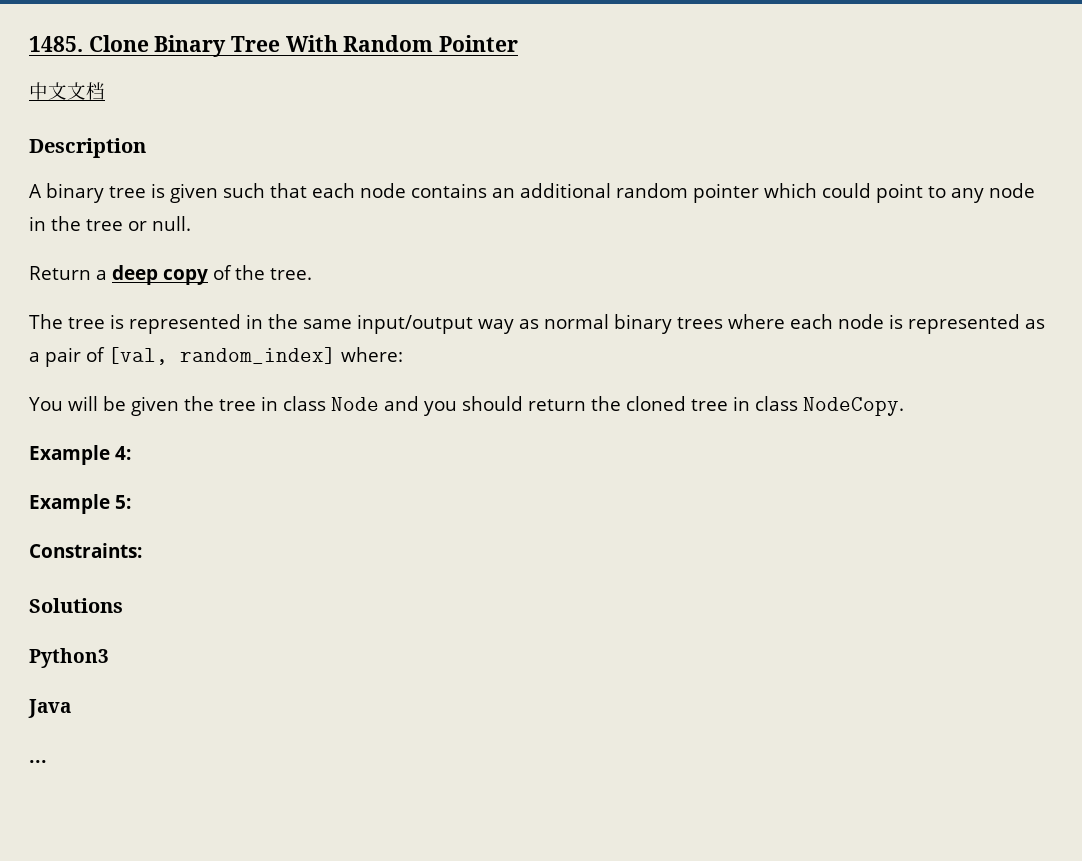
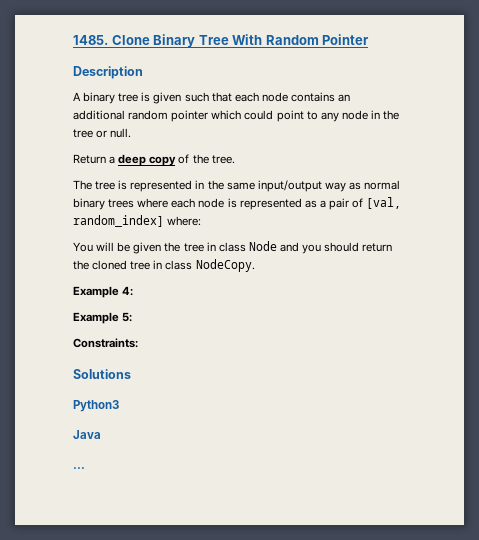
- 中文文档

